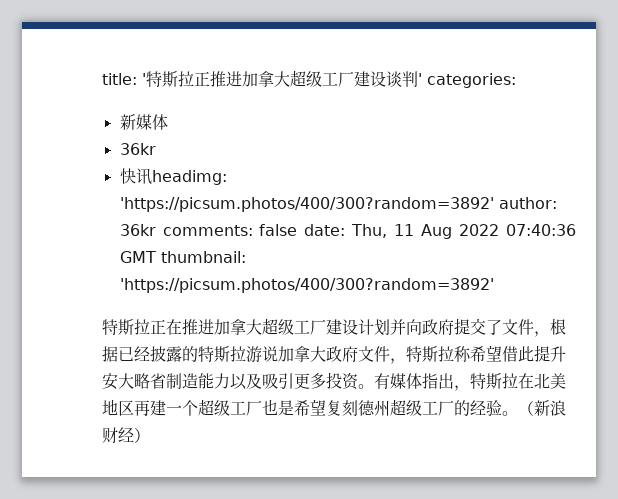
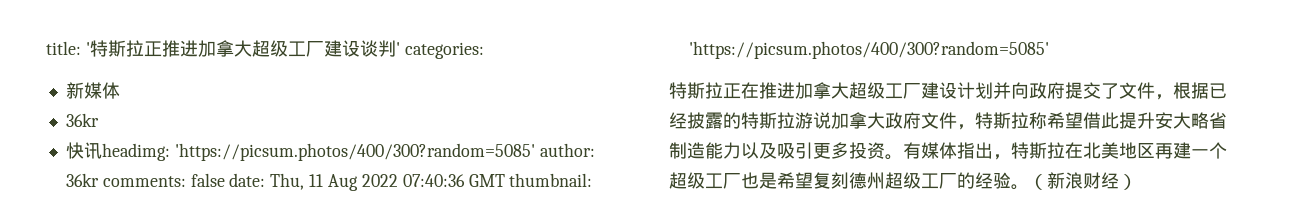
- 快讯headimg: 'https://picsum.photos/400/300?random=3892' author: 36kr comments: false date: Thu, 11 Aug 2022 07:40:36 GMT thumbnail: 'https://picsum.photos/400/300?random=3892'
+ 快讯headimg: 'https://picsum.photos/400/300?random=5085' author: 36kr comments: false date: Thu, 11 Aug 2022 07:40:36 GMT thumbnail: 'https://picsum.photos/400/300?random=5085'

